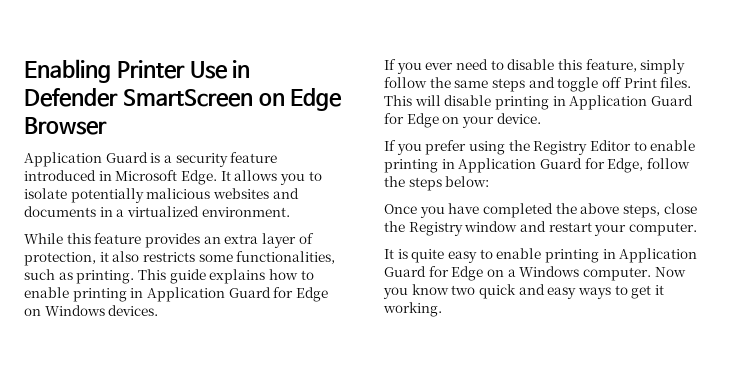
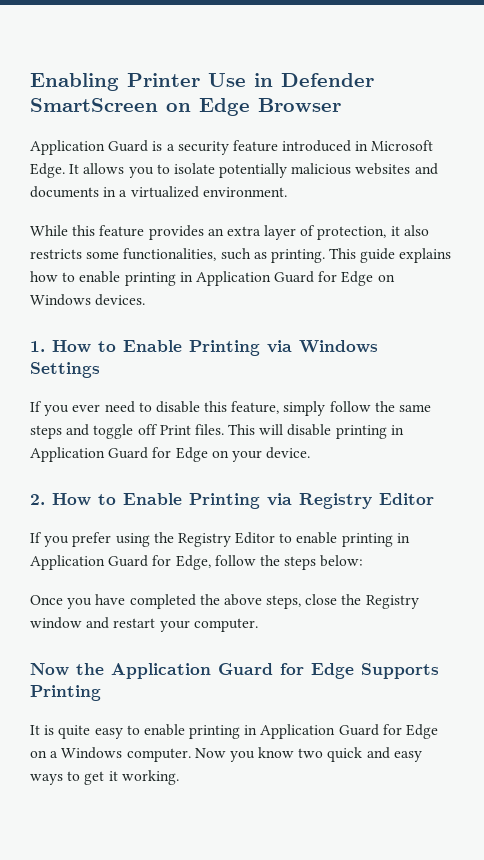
+ 1. How to Enable Printing via Windows Settings
+ 2. How to Enable Printing via Registry Editor
+ Now the Application Guard for Edge Supports Printing

